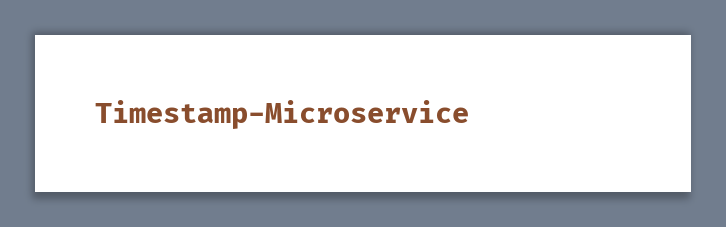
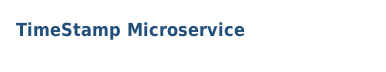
- Timestamp-Microservice
+ TimeStamp Microservice

